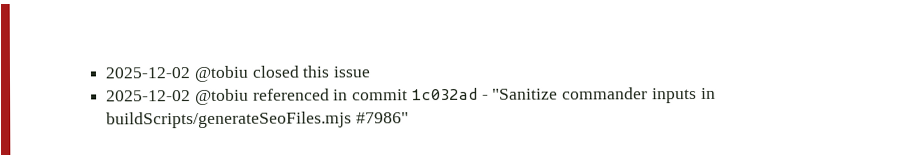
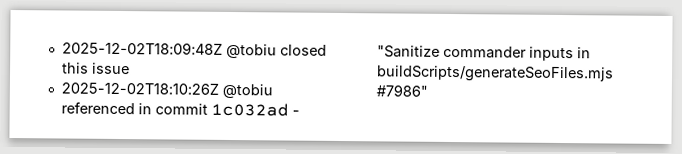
- 2025-12-02 @tobiu closed this issue
+ 2025-12-02T18:09:48Z @tobiu closed this issue
- 2025-12-02 @tobiu referenced in commit 1c032ad - "Sanitize commander inputs in buildScripts/generateSeoFiles.mjs #7986"
+ 2025-12-02T18:10:26Z @tobiu referenced in commit 1c032ad - "Sanitize commander inputs in buildScripts/generateSeoFiles.mjs #7986"

